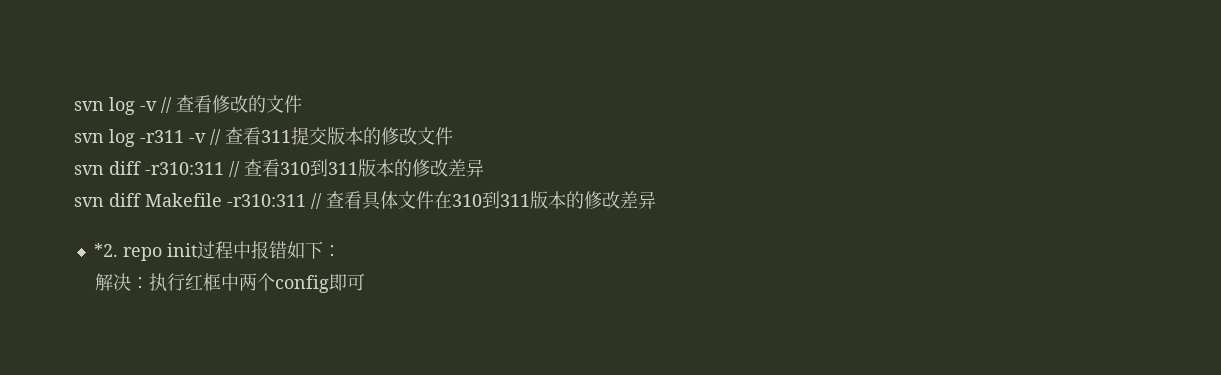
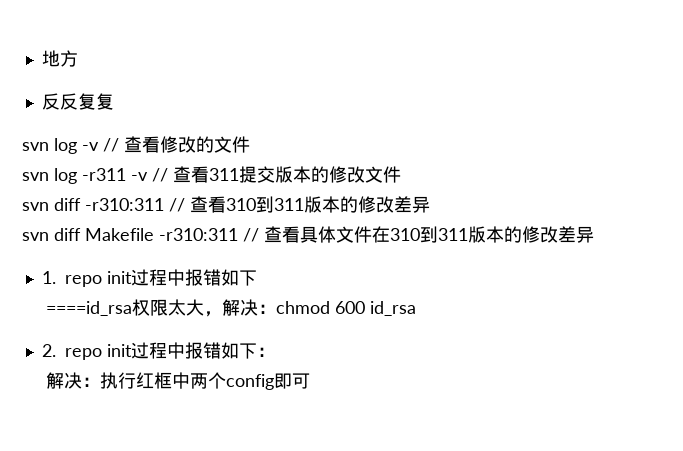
+ 地方
+ 反反复复
- *2. repo init过程中报错如下：
+ 1. repo init过程中报错如下
+ ====id_rsa权限太大，解决：chmod 600 id_rsa
+ 2. repo init过程中报错如下：

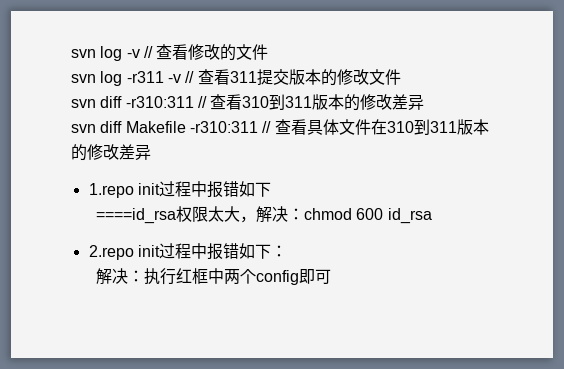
- 地方
- 反反复复
- 1. repo init过程中报错如下
+ 1.repo init过程中报错如下
- 2. repo init过程中报错如下：
+ 2.repo init过程中报错如下：

